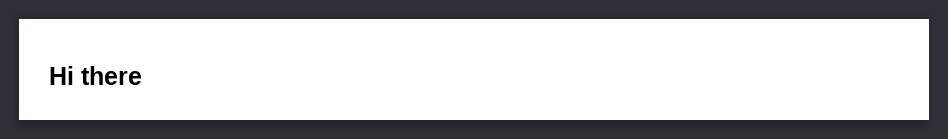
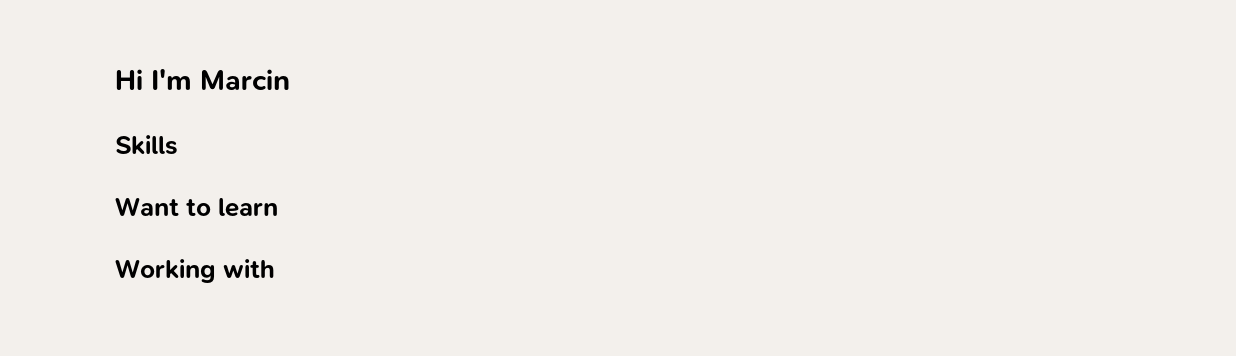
- Hi there
+ Hi I'm Marcin
+ Skills
+ Want to learn
+ Working with

